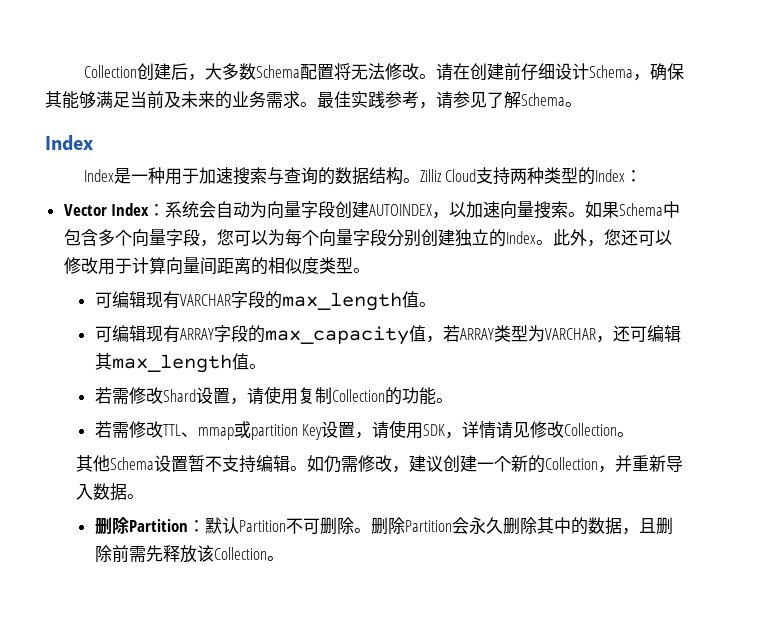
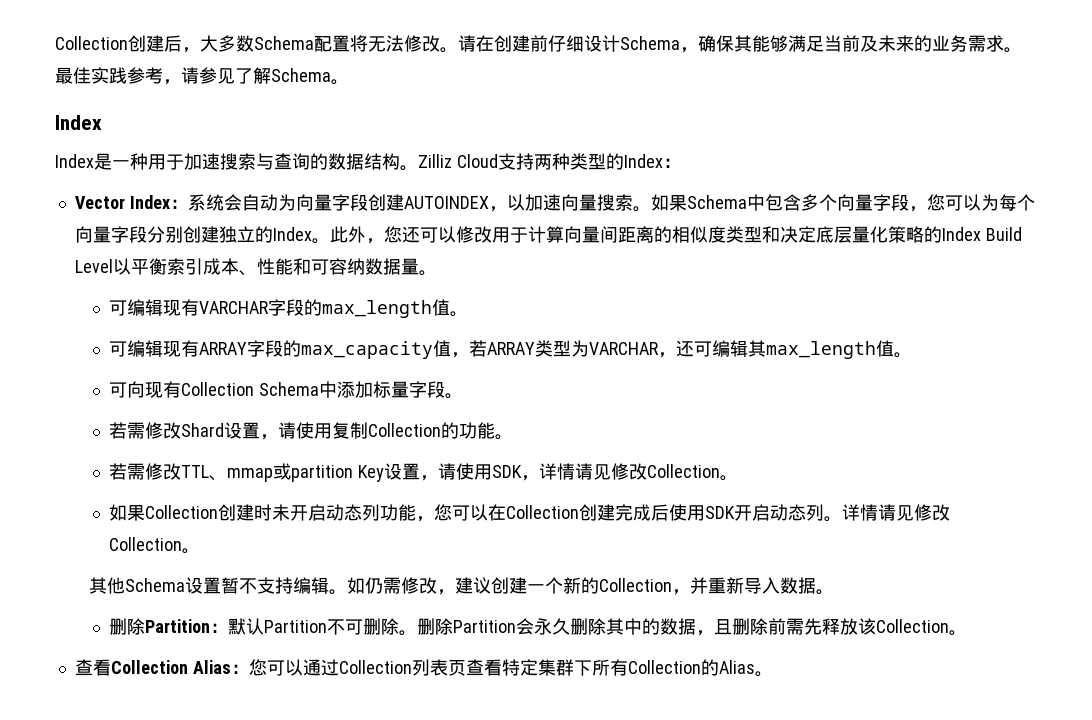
- 此外，您还可以修改用于计算向量间距离的相似度类型。
+ 此外，您还可以修改用于计算向量间距离的相似度类型和决定底层量化策略的Index Build Level以平衡索引成本、性能和可容纳数据量。
+ 可向现有Collection Schema中添加标量字段。
+ 如果Collection创建时未开启动态列功能，您可以在Collection创建完成后使用SDK开启动态列。详情请见修改Collection。
+ 查看Collection Alias：您可以通过Collection列表页查看特定集群下所有Collection的Alias。

